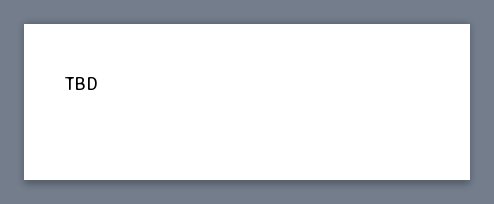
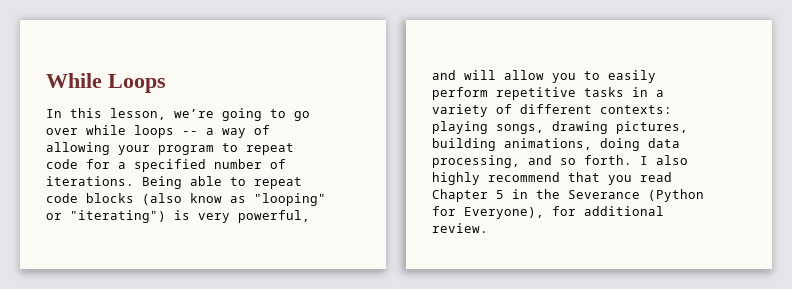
- TBD
+ While Loops
+ In this lesson, we’re going to go over while loops -- a way of allowing your program to repeat code for a specified number of iterations. Being able to repeat code blocks (also know as "looping" or "iterating") is very powerful, and will allow you to easily perform repetitive tasks in a variety of different contexts: playing songs, drawing pictures, building animations, doing data processing, and so forth. I also highly recommend that you read Chapter 5 in the Severance (Python for Everyone), for additional review.

